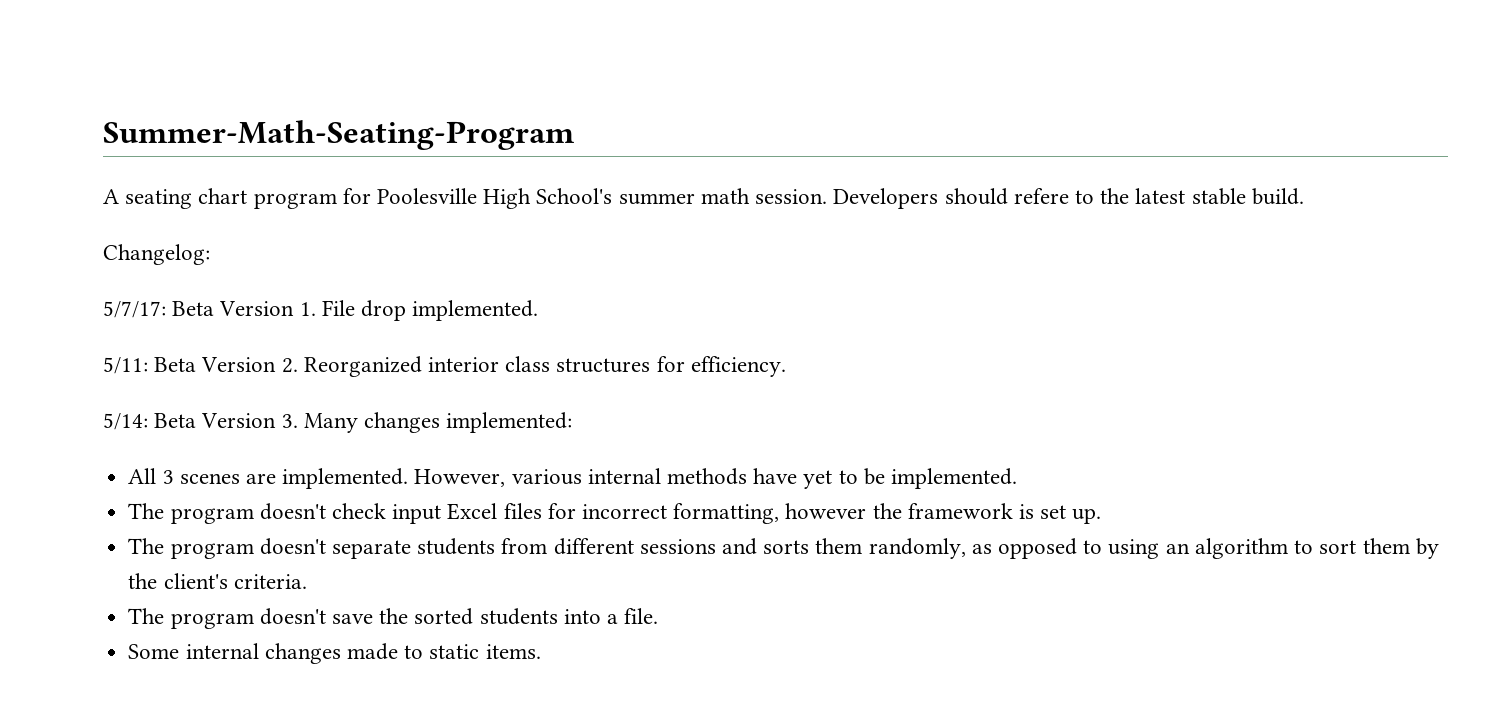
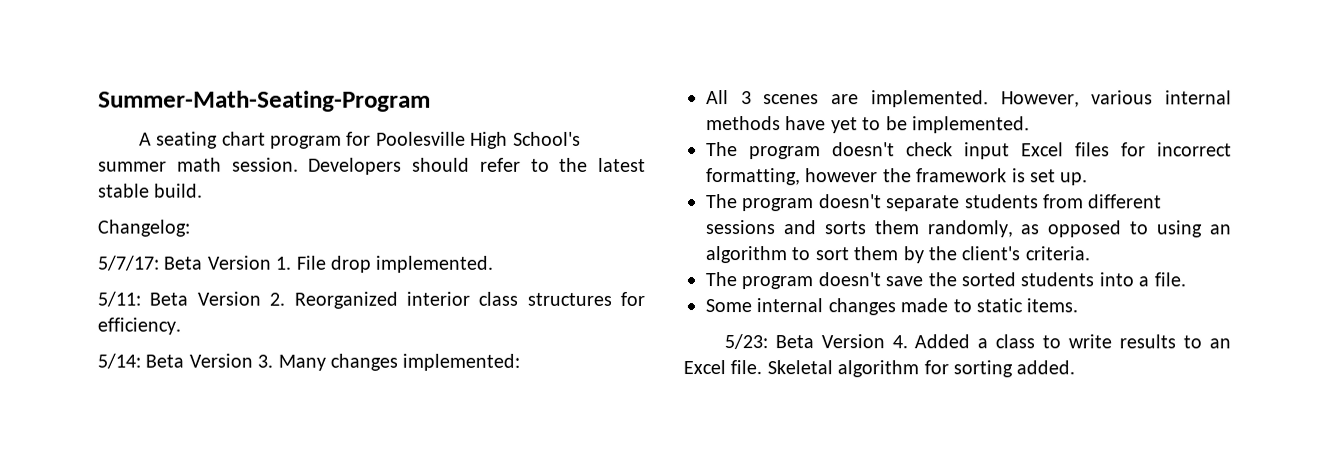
- Developers should refere to the latest stable build.
+ Developers should refer to the latest stable build.
+ 5/23: Beta Version 4. Added a class to write results to an Excel file. Skeletal algorithm for sorting added.

